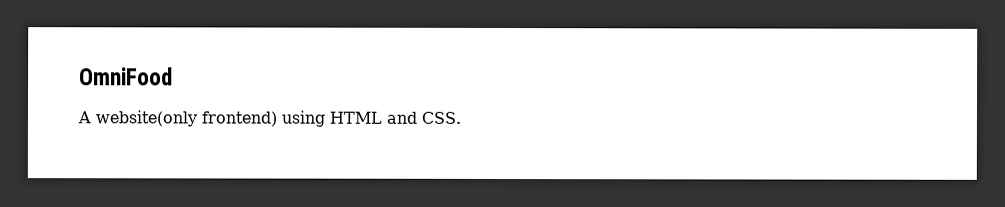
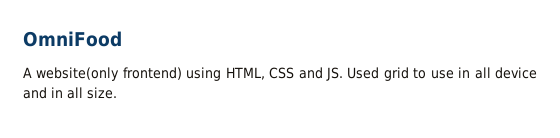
- A website(only frontend) using HTML and CSS.
+ A website(only frontend) using HTML, CSS and JS. Used grid to use in all device and in all size.

